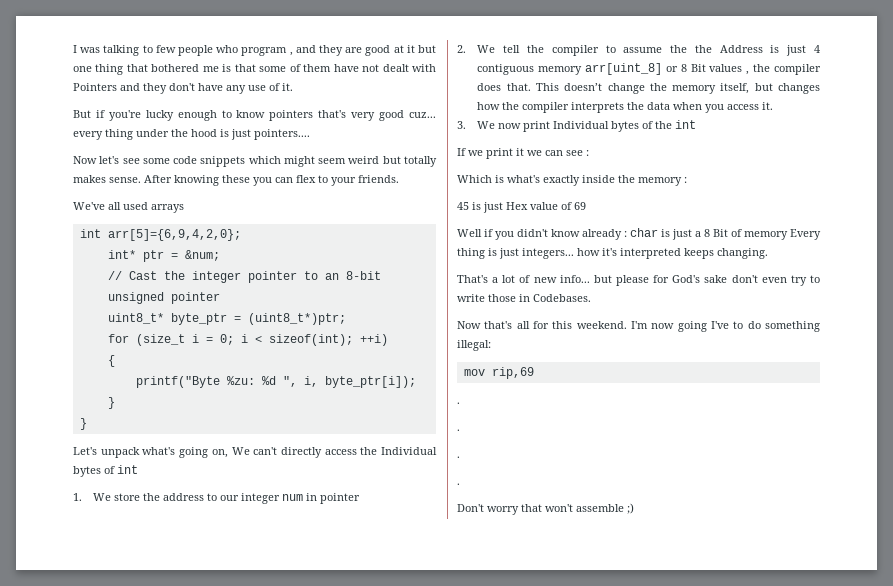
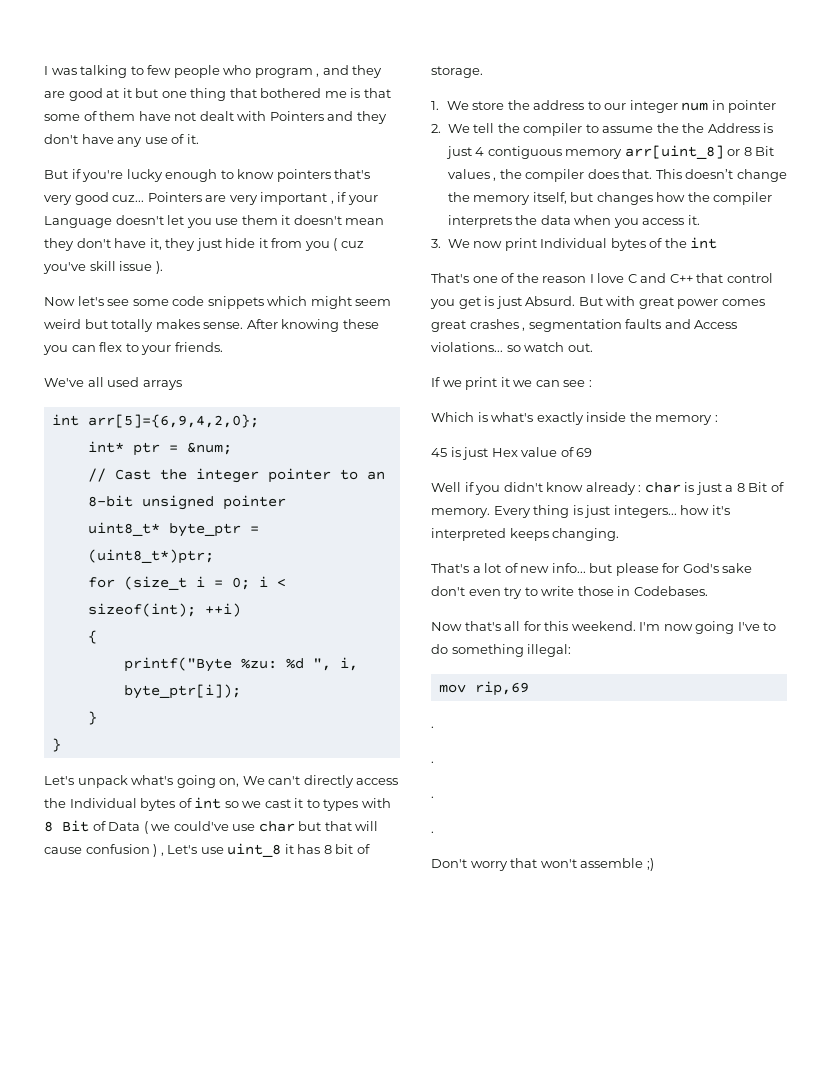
- But if you're lucky enough to know pointers that's very good cuz... every thing under the hood is just pointers....
+ But if you're lucky enough to know pointers that's very good cuz... Pointers are very important , if your Language doesn't let you use them it doesn't mean they don't have it, they just hide it from you ( cuz you've skill issue ).
- Let's unpack what's going on, We can't directly access the Individual bytes of int
+ Let's unpack what's going on, We can't directly access the Individual bytes of int so we cast it to types with 8 Bit of Data ( we could've use char but that will cause confusion ) , Let's use uint_8 it has 8 bit of storage.
+ That's one of the reason I love C and C++ that control you get is just Absurd. But with great power comes great crashes , segmentation faults and Access violations... so watch out.
- Well if you didn't know already : char is just a 8 Bit of memory Every thing is just integers... how it's interpreted keeps changing.
+ Well if you didn't know already : char is just a 8 Bit of memory. Every thing is just integers... how it's interpreted keeps changing.

